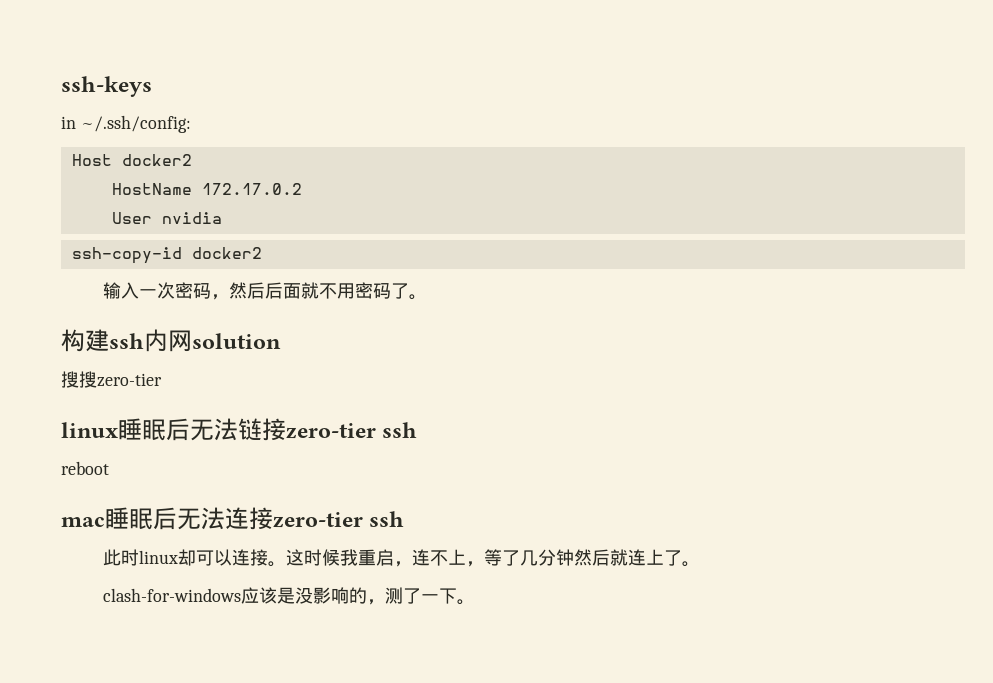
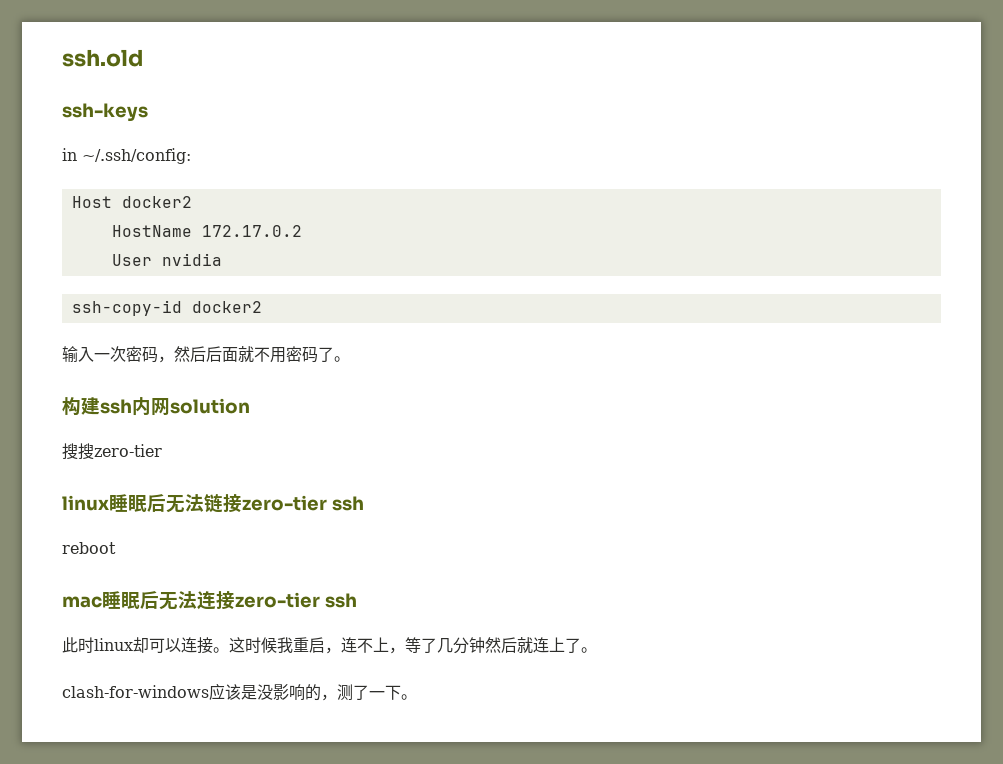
+ ssh.old

